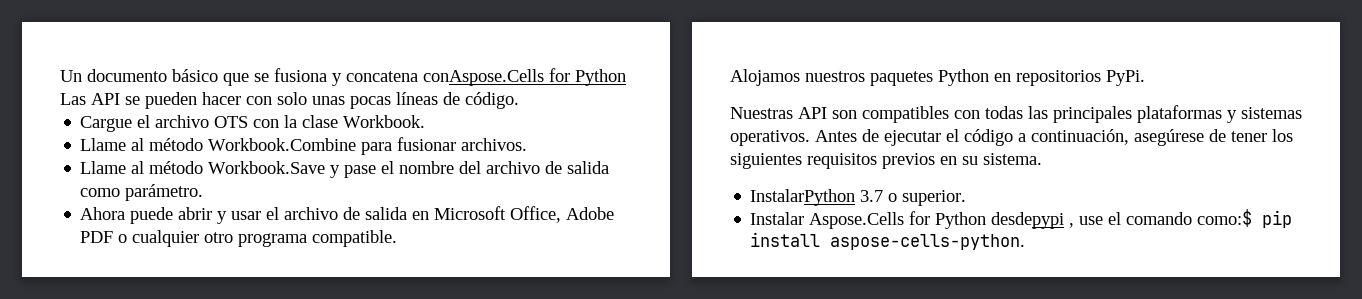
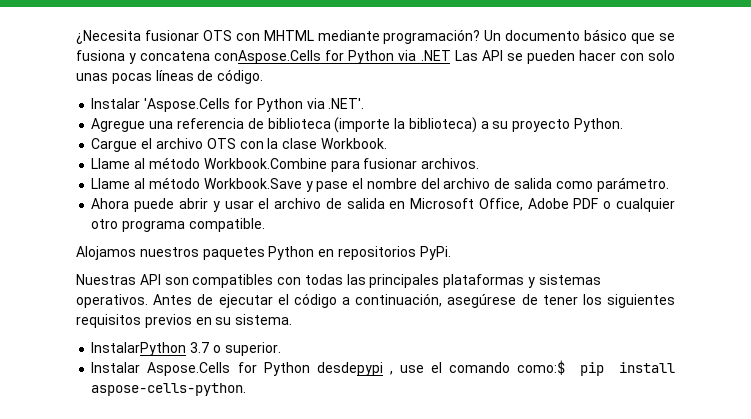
+ ¿Necesita fusionar OTS con MHTML mediante programación?
- Un documento básico que se fusiona y concatena conAspose.Cells for Python Las API se pueden hacer con solo unas pocas líneas de código.
+ Un documento básico que se fusiona y concatena conAspose.Cells for Python via .NET Las API se pueden hacer con solo unas pocas líneas de código.
+ Instalar 'Aspose.Cells for Python via .NET'.
+ Agregue una referencia de biblioteca (importe la biblioteca) a su proyecto Python.

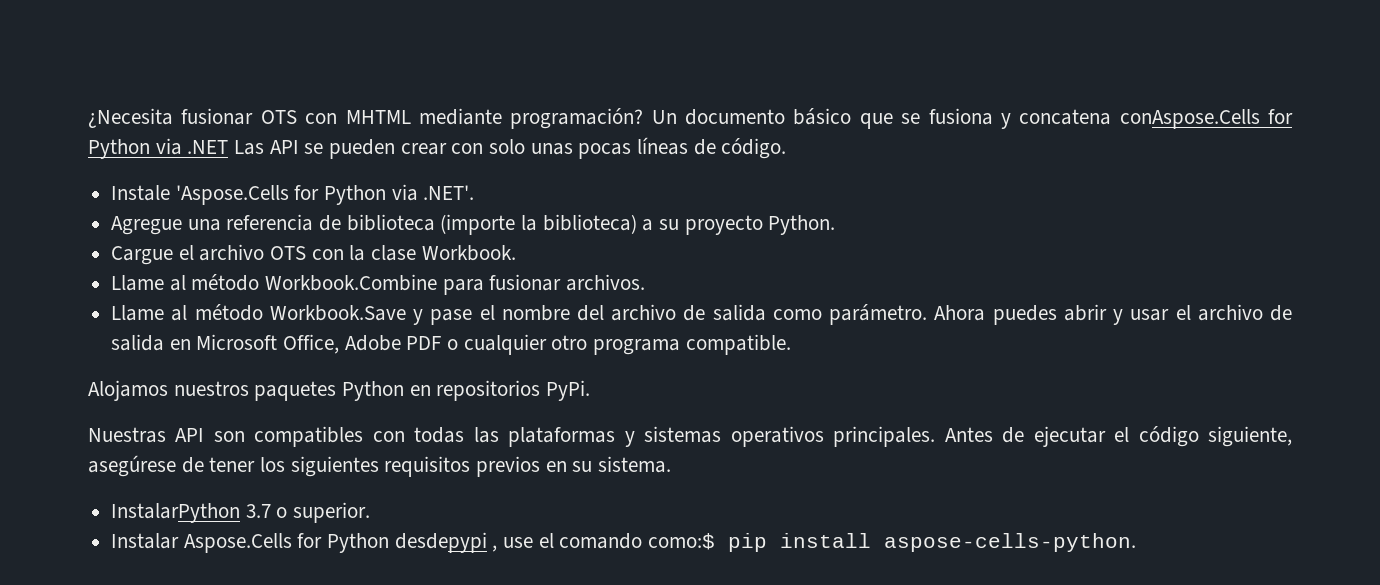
- Un documento básico que se fusiona y concatena conAspose.Cells for Python via .NET Las API se pueden hacer con solo unas pocas líneas de código.
+ Un documento básico que se fusiona y concatena conAspose.Cells for Python via .NET Las API se pueden crear con solo unas pocas líneas de código.
- Instalar 'Aspose.Cells for Python via .NET'.
+ Instale 'Aspose.Cells for Python via .NET'.
- Llame al método Workbook.Save y pase el nombre del archivo de salida como parámetro.
- Ahora puede abrir y usar el archivo de salida en Microsoft Office, Adobe PDF o cualquier otro programa compatible.
+ Llame al método Workbook.Save y pase el nombre del archivo de salida como parámetro. Ahora puedes abrir y usar el archivo de salida en Microsoft Office, Adobe PDF o cualquier otro programa compatible.
- Nuestras API son compatibles con todas las principales plataformas y sistemas operativos.
+ Nuestras API son compatibles con todas las plataformas y sistemas operativos principales.
- Antes de ejecutar el código a continuación, asegúrese de tener los siguientes requisitos previos en su sistema.
+ Antes de ejecutar el código siguiente, asegúrese de tener los siguientes requisitos previos en su sistema.

